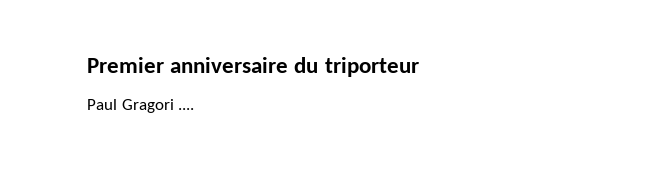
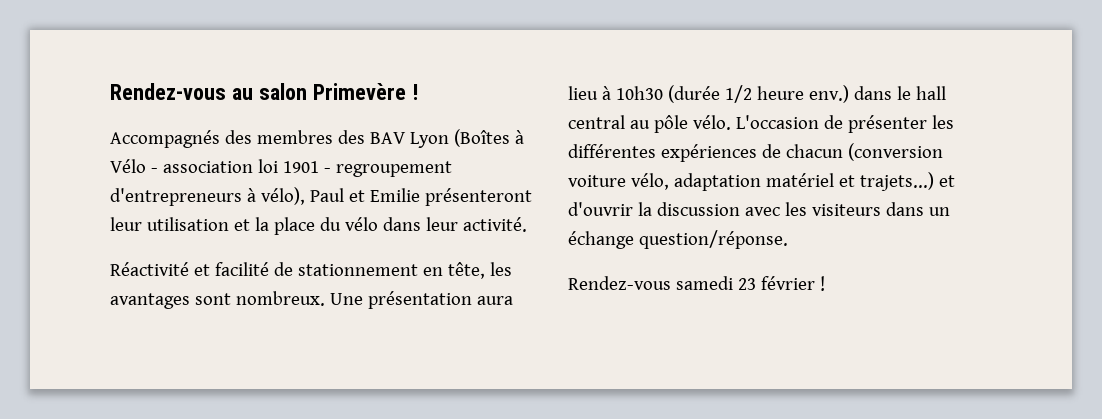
- Premier anniversaire du triporteur
- Paul Gragori ....
+ Rendez-vous au salon Primevère !
+ Accompagnés des membres des BAV Lyon (Boîtes à Vélo - association loi 1901 - regroupement d'entrepreneurs à vélo), Paul et Emilie présenteront leur utilisation et la place du vélo dans leur activité.
+ Réactivité et facilité de stationnement en tête, les avantages sont nombreux. Une présentation aura lieu à 10h30 (durée 1/2 heure env.) dans le hall central au pôle vélo. L'occasion de présenter les différentes expériences de chacun (conversion voiture vélo, adaptation matériel et trajets...) et d'ouvrir la discussion avec les visiteurs dans un échange question/réponse.
+ Rendez-vous samedi 23 février !

